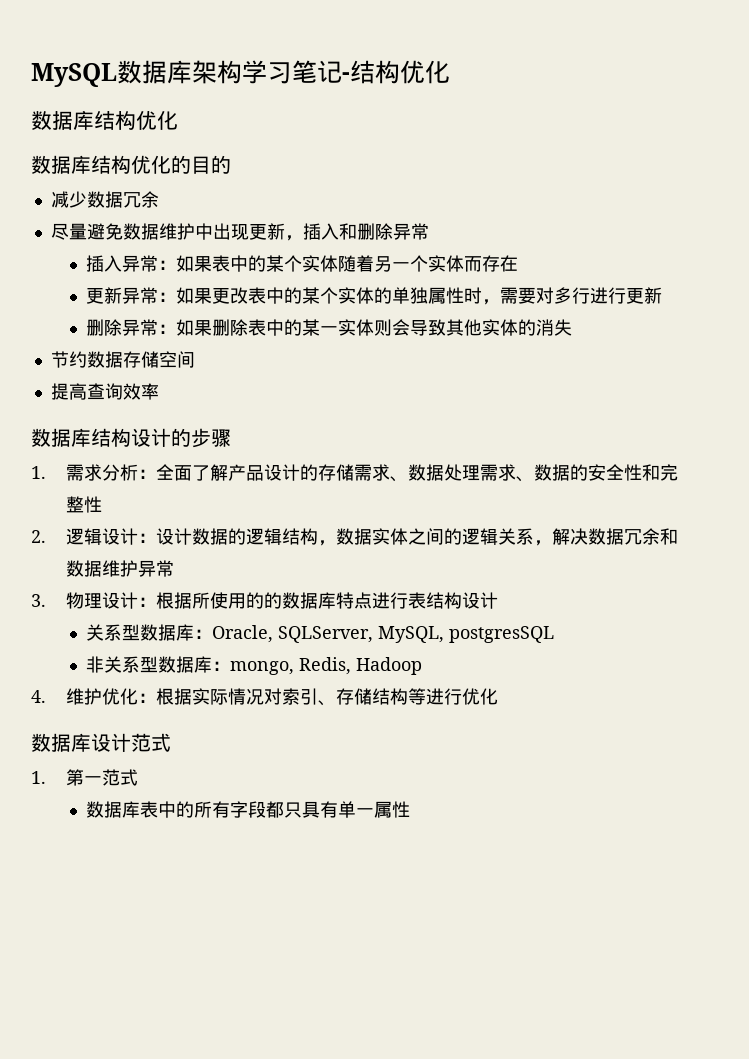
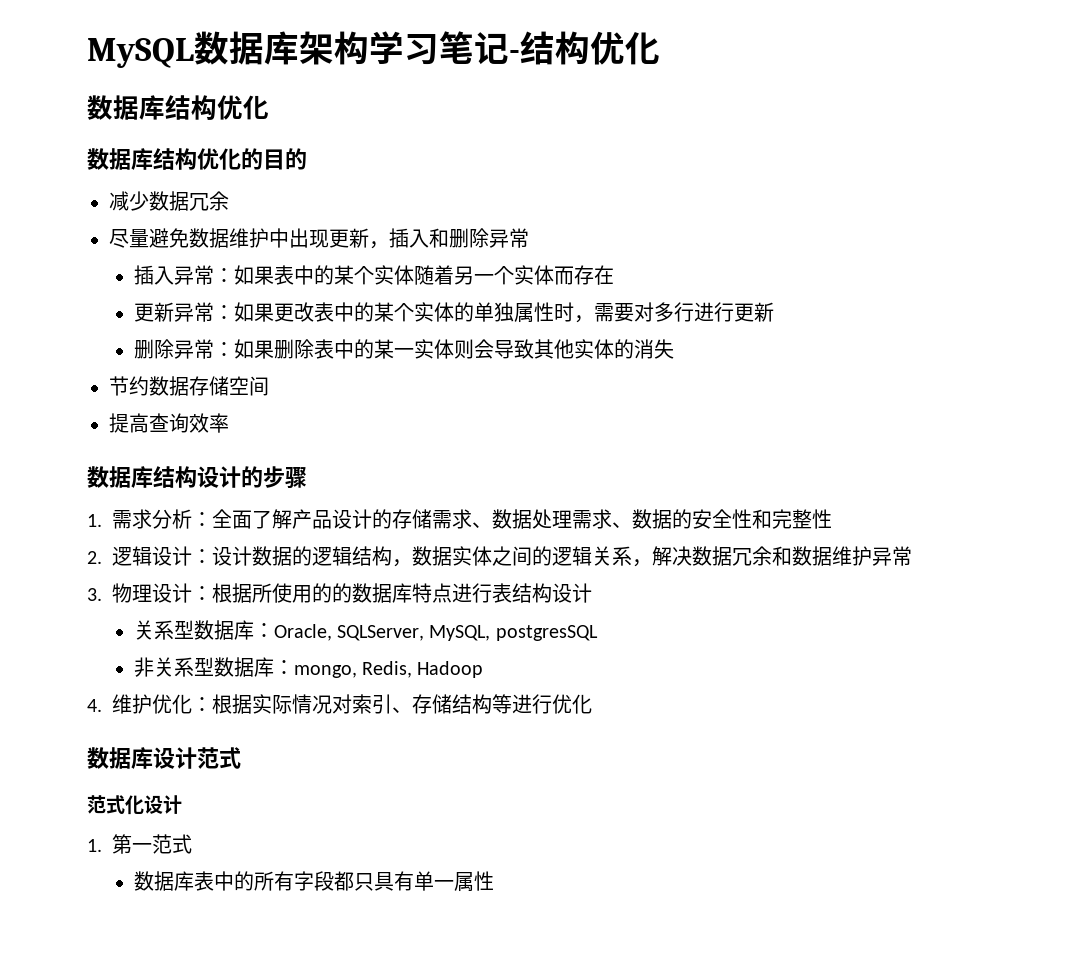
+ 范式化设计

